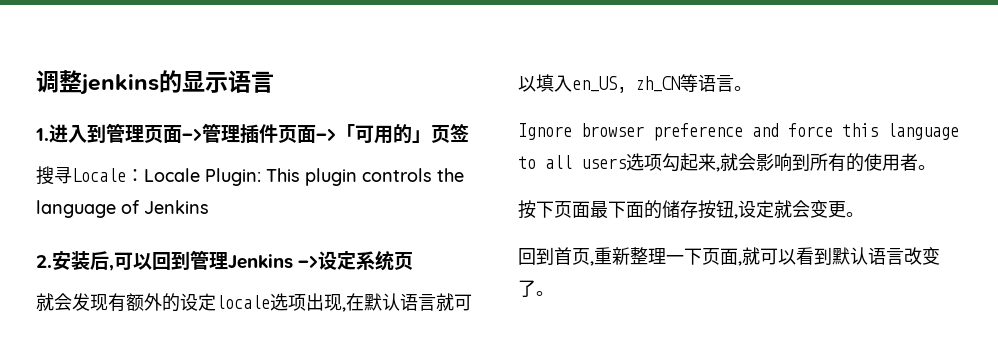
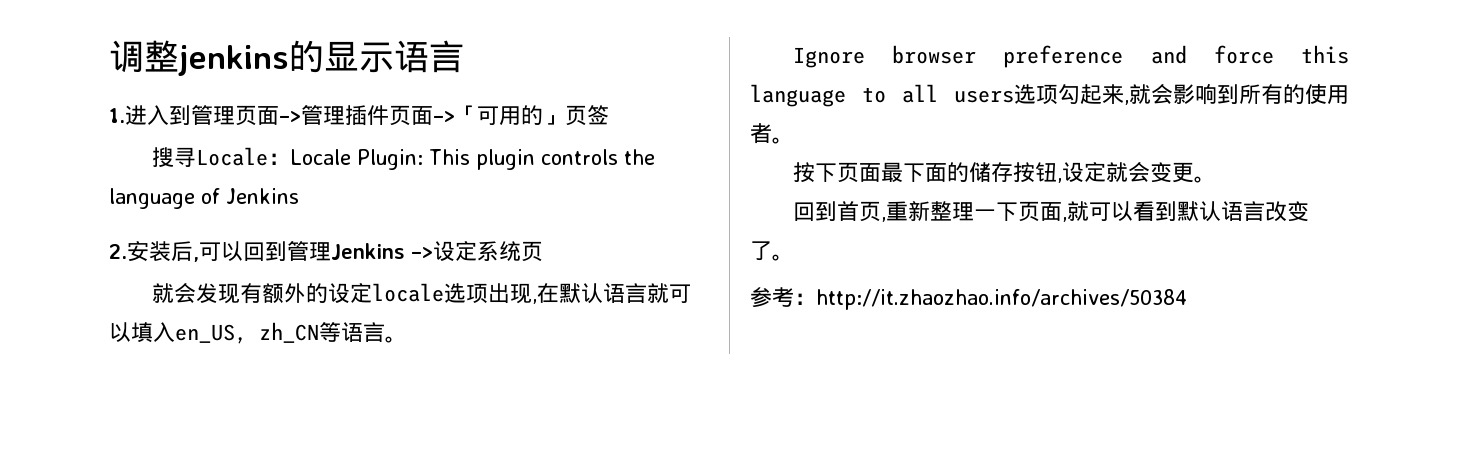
+ 参考：http://it.zhaozhao.info/archives/50384

